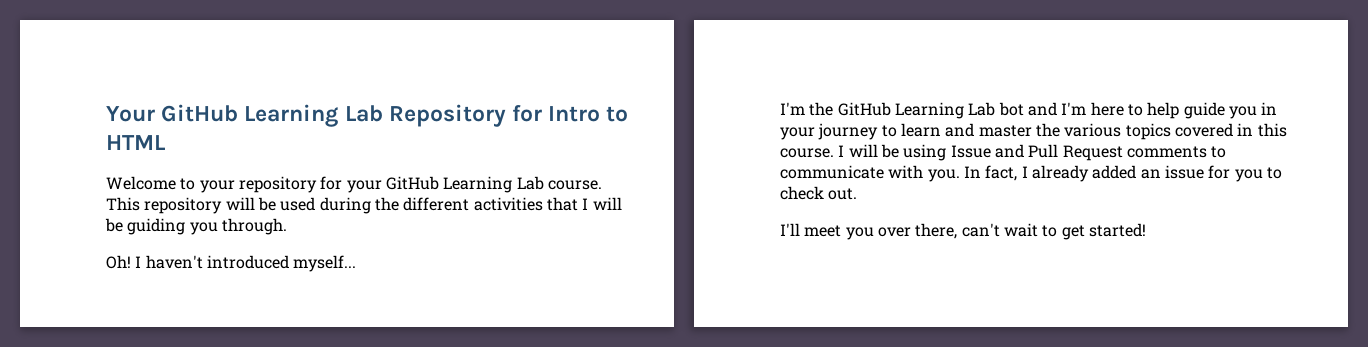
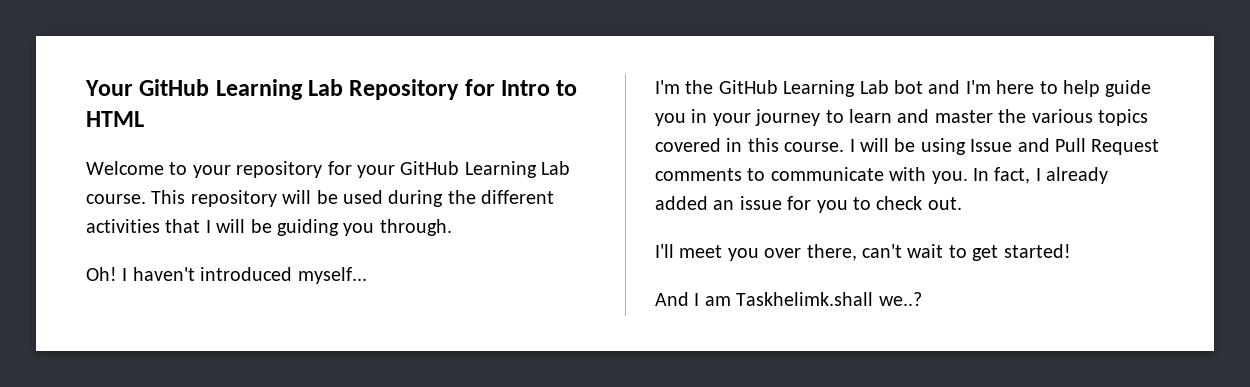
+ And I am Taskhelimk.shall we..?

